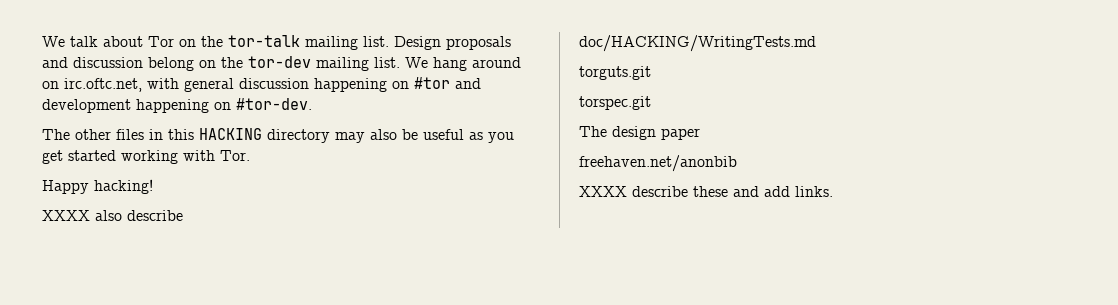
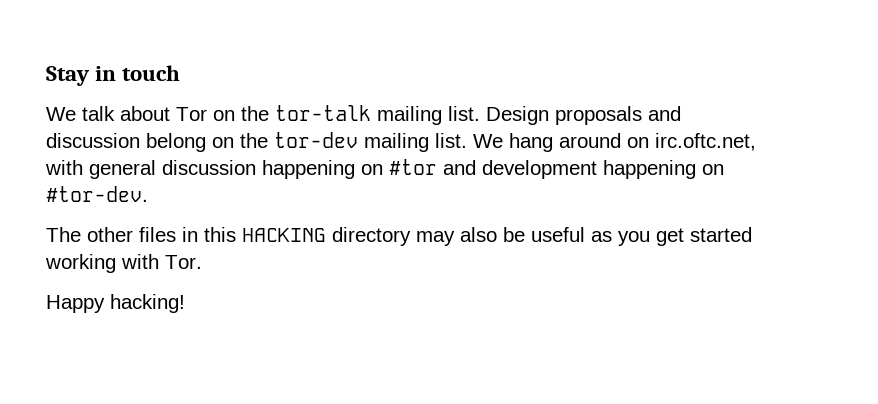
+ Stay in touch
- XXXX also describe
- doc/HACKING/WritingTests.md
- torguts.git
- torspec.git
- The design paper
- freehaven.net/anonbib
- XXXX describe these and add links.

